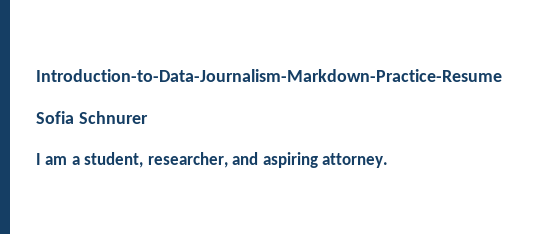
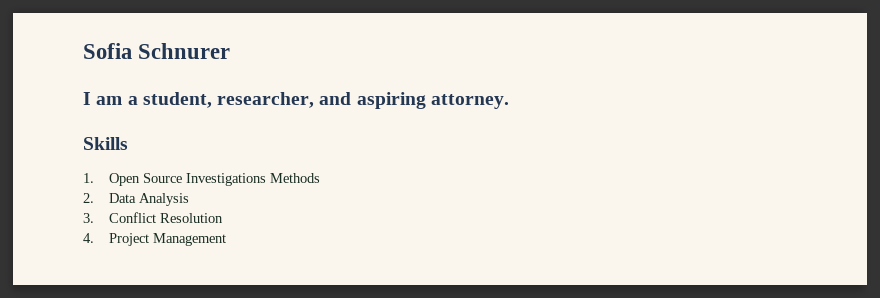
- Introduction-to-Data-Journalism-Markdown-Practice-Resume
+ Skills
+ 1. Open Source Investigations Methods
+ 2. Data Analysis
+ 3. Conflict Resolution
+ 4. Project Management

